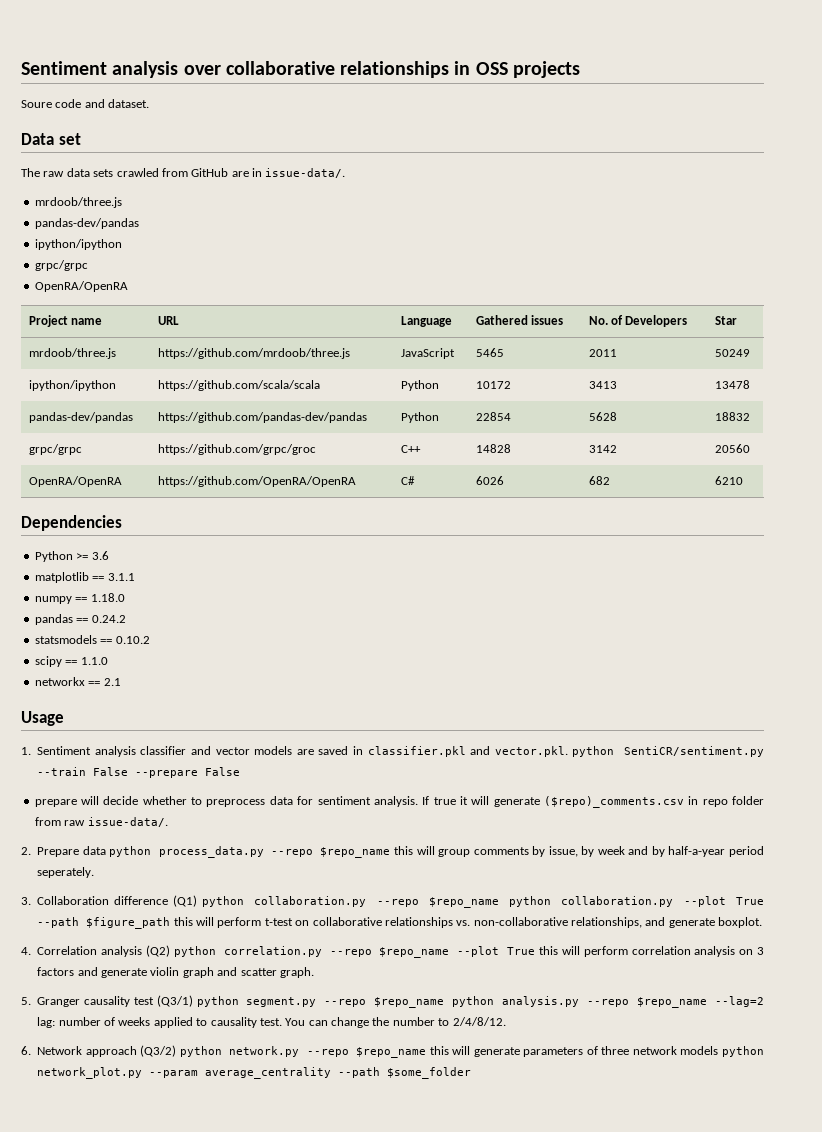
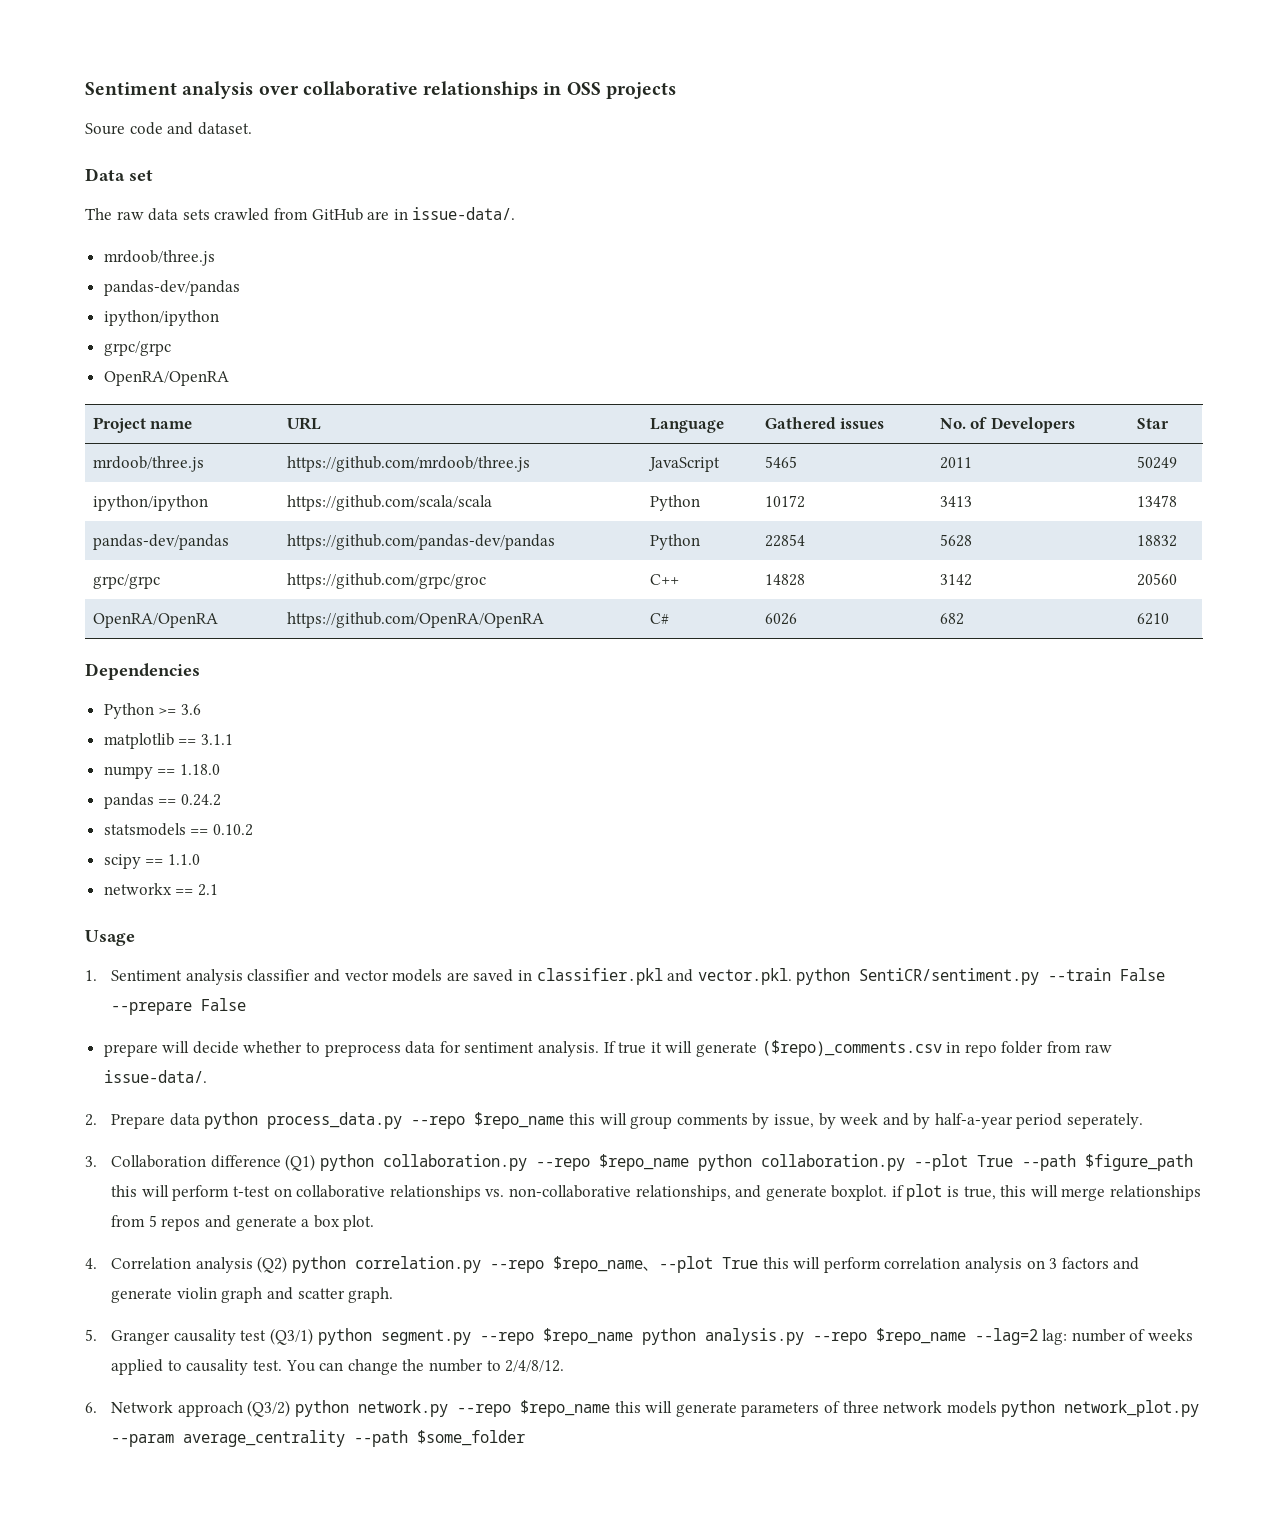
- 3. Collaboration difference (Q1) python collaboration.py --repo $repo_name python collaboration.py --plot True --path $figure_path this will perform t-test on collaborative relationships vs. non-collaborative relationships, and generate boxplot.
+ 3. Collaboration difference (Q1) python collaboration.py --repo $repo_name python collaboration.py --plot True --path $figure_path this will perform t-test on collaborative relationships vs. non-collaborative relationships, and generate boxplot. if plot is true, this will merge relationships from 5 repos and generate a box plot.
- 4. Correlation analysis (Q2) python correlation.py --repo $repo_name --plot True this will perform correlation analysis on 3 factors and generate violin graph and scatter graph.
+ 4. Correlation analysis (Q2) python correlation.py --repo $repo_name、--plot True this will perform correlation analysis on 3 factors and generate violin graph and scatter graph.

